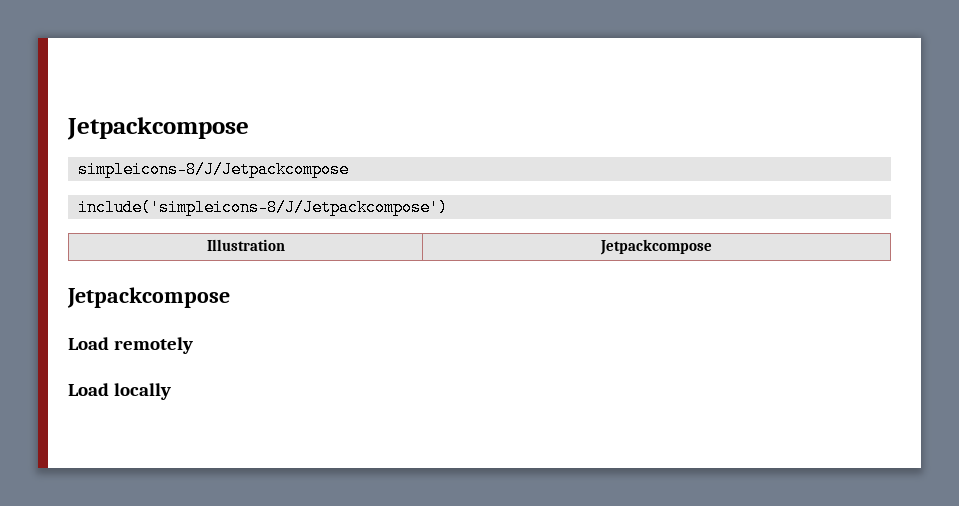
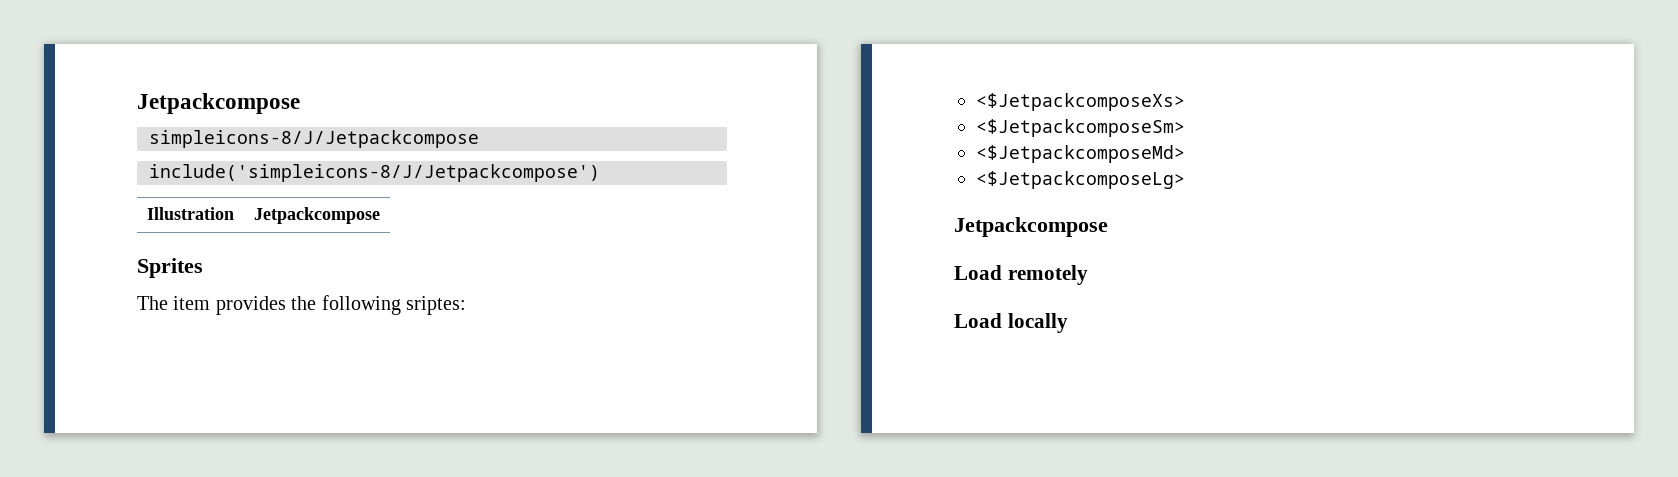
+ Sprites
+ The item provides the following sriptes:
+ <$JetpackcomposeXs>
+ <$JetpackcomposeSm>
+ <$JetpackcomposeMd>
+ <$JetpackcomposeLg>

